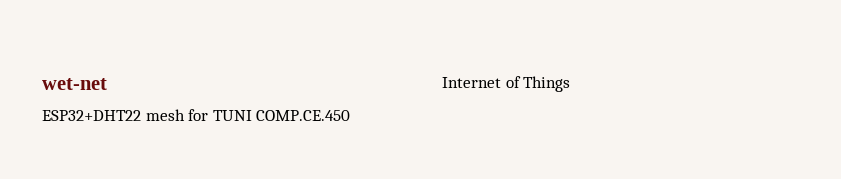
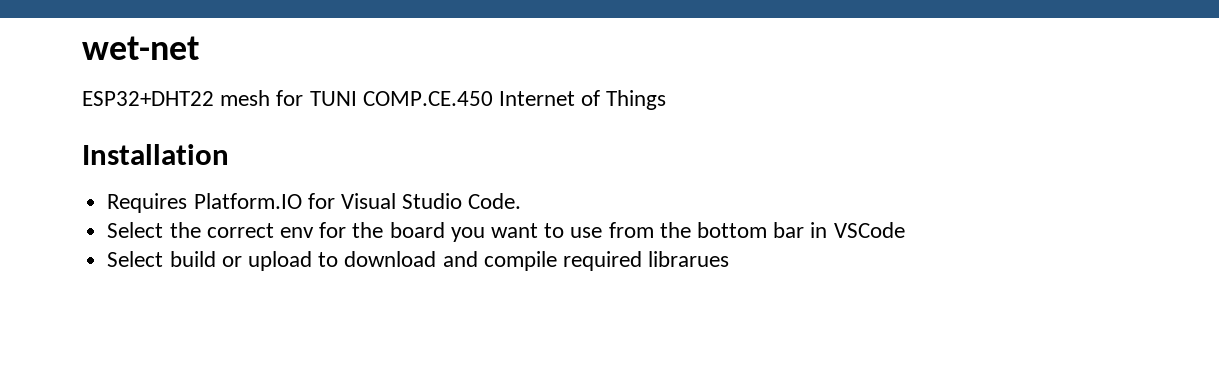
+ Installation
+ Requires Platform.IO for Visual Studio Code.
+ Select the correct env for the board you want to use from the bottom bar in VSCode
+ Select build or upload to download and compile required librarues

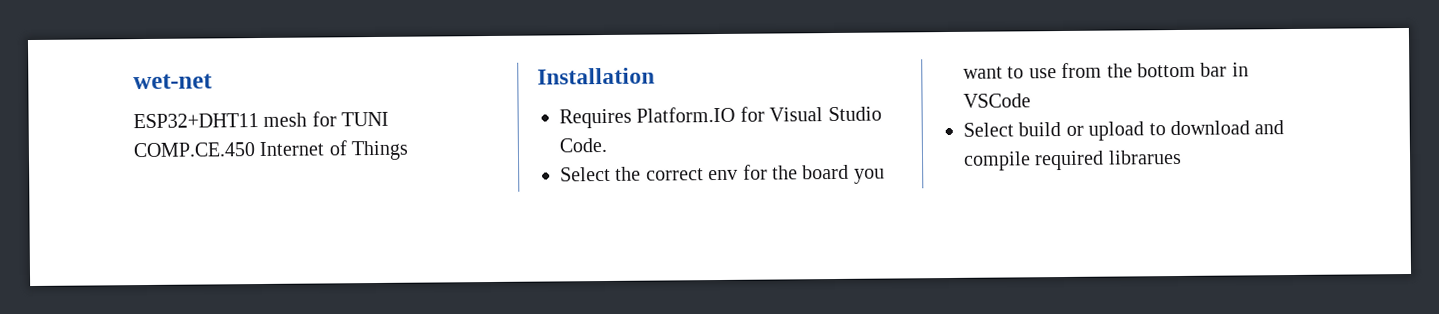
- ESP32+DHT22 mesh for TUNI COMP.CE.450 Internet of Things
+ ESP32+DHT11 mesh for TUNI COMP.CE.450 Internet of Things

